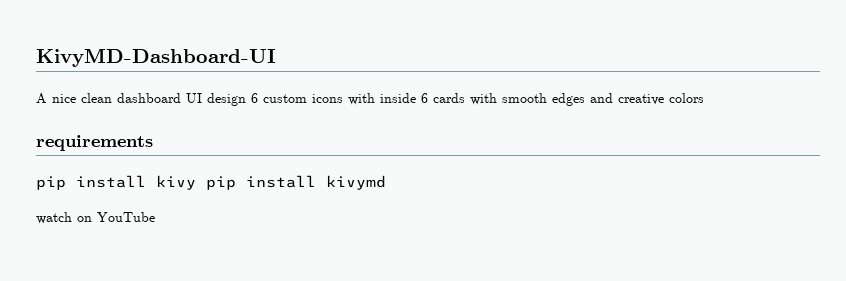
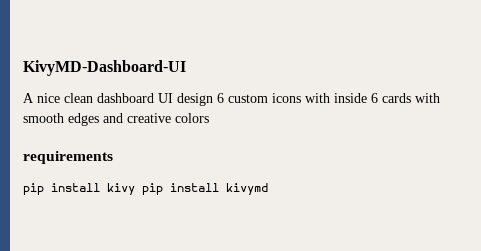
- watch on YouTube

